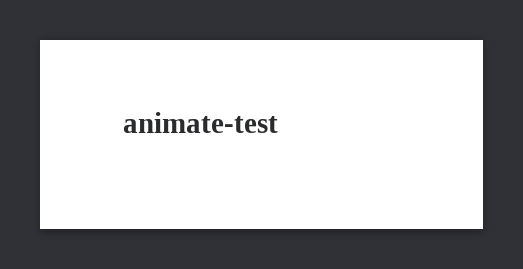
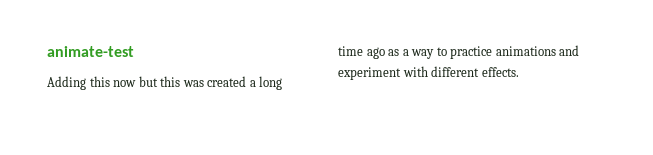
+ Adding this now but this was created a long time ago as a way to practice animations and experiment with different effects.

